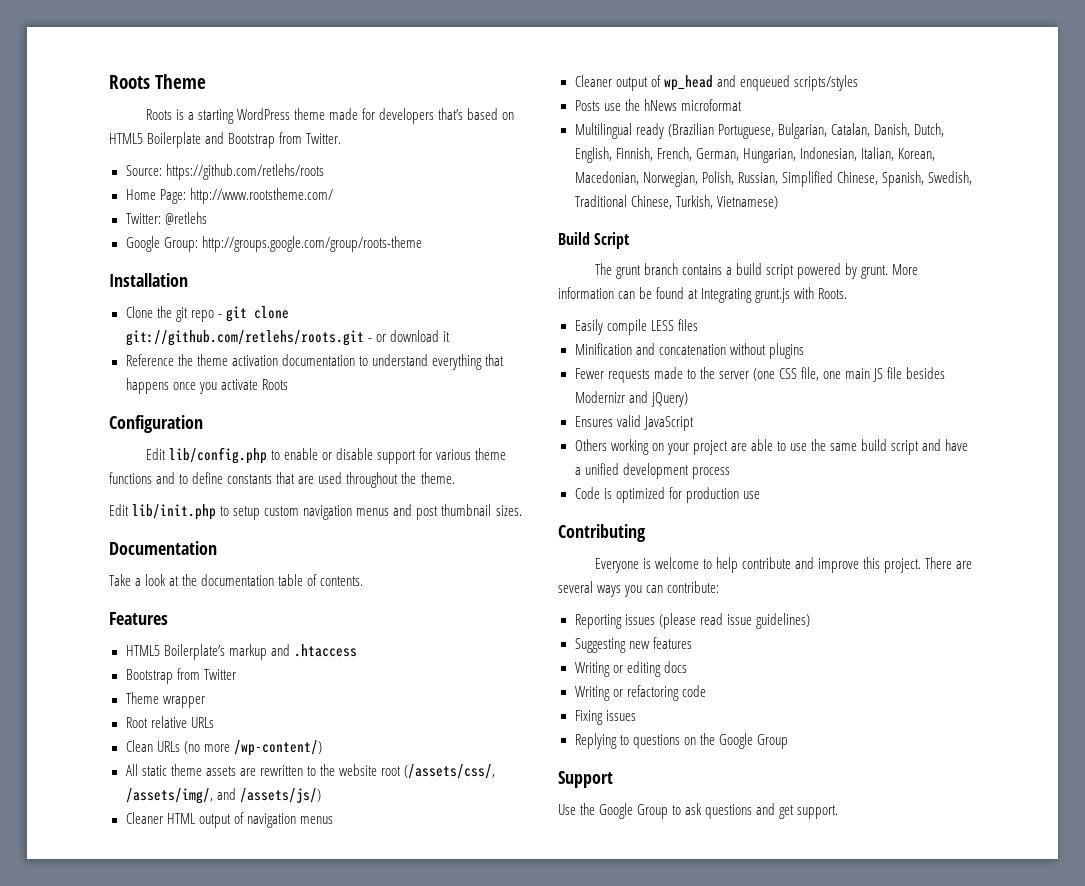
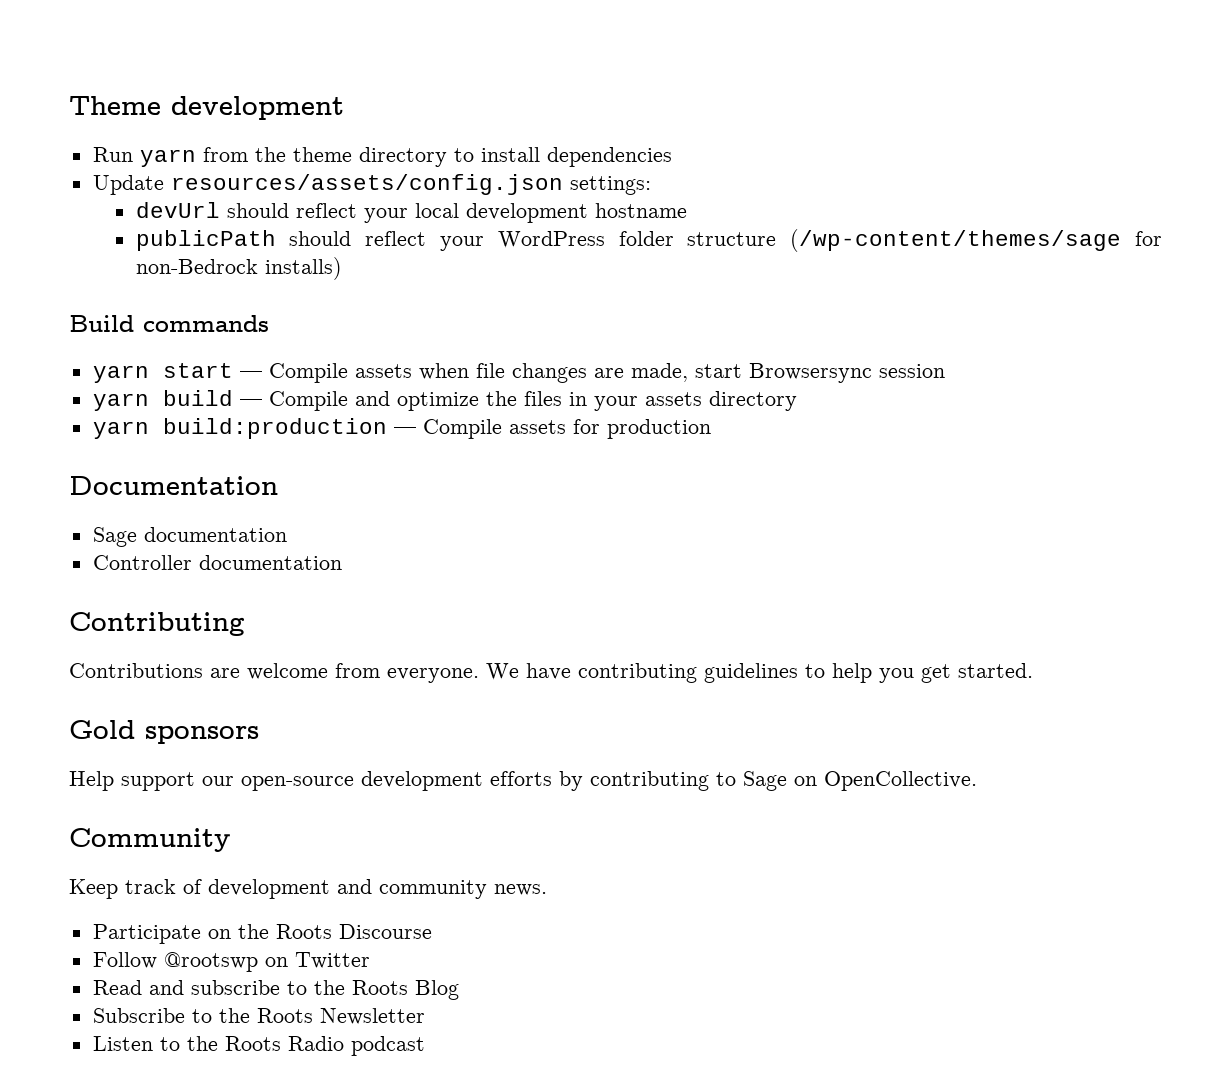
- Roots Theme
- Roots is a starting WordPress theme made for developers that’s based on HTML5 Boilerplate and Bootstrap from Twitter.
- Source: https://github.com/retlehs/roots
- Home Page: http://www.rootstheme.com/
- Twitter: @retlehs
- Google Group: http://groups.google.com/group/roots-theme
- Installation
- Clone the git repo - git clone git://github.com/retlehs/roots.git - or download it
- Reference the theme activation documentation to understand everything that happens once you activate Roots
- Configuration
- Edit lib/config.php to enable or disable support for various theme functions and to define constants that are used throughout the theme.
- Edit lib/init.php to setup custom navigation menus and post thumbnail sizes.
+ Theme development
+ Run yarn from the theme directory to install dependencies
+ Update resources/assets/config.json settings:
+ devUrl should reflect your local development hostname
+ publicPath should reflect your WordPress folder structure (/wp-content/themes/sage for non-Bedrock installs)
+ Build commands
+ yarn start — Compile assets when file changes are made, start Browsersync session
+ yarn build — Compile and optimize the files in your assets directory
+ yarn build:production — Compile assets for production
  Documentation
- Take a look at the documentation table of contents.
- Features
- HTML5 Boilerplate’s markup and .htaccess
- Bootstrap from Twitter
- Theme wrapper
- Root relative URLs
- Clean URLs (no more /wp-content/)
- All static theme assets are rewritten to the website root (/assets/css/, /assets/img/, and /assets/js/)
- Cleaner HTML output of navigation menus
- Cleaner output of wp_head and enqueued scripts/styles
- Posts use the hNews microformat
- Multilingual ready (Brazilian Portuguese, Bulgarian, Catalan, Danish, Dutch, English, Finnish, French, German, Hungarian, Indonesian, Italian, Korean, Macedonian, Norwegian, Polish, Russian, Simplified Chinese, Spanish, Swedish, Traditional Chinese, Turkish, Vietnamese)
- Build Script
- The grunt branch contains a build script powered by grunt. More information can be found at Integrating grunt.js with Roots.
- Easily compile LESS files
- Minification and concatenation without plugins
- Fewer requests made to the server (one CSS file, one main JS file besides Modernizr and jQuery)
- Ensures valid JavaScript
- Others working on your project are able to use the same build script and have a unified development process
- Code is optimized for production use
+ Sage documentation
+ Controller documentation
  Contributing
- Everyone is welcome to help contribute and improve this project. There are several ways you can contribute:
- Reporting issues (please read issue guidelines)
- Suggesting new features
- Writing or editing docs
- Writing or refactoring code
- Fixing issues
- Replying to questions on the Google Group
- Support
- Use the Google Group to ask questions and get support.
+ Contributions are welcome from everyone. We have contributing guidelines to help you get started.
+ Gold sponsors
+ Help support our open-source development efforts by contributing to Sage on OpenCollective.
+ Community
+ Keep track of development and community news.
+ Participate on the Roots Discourse
+ Follow @rootswp on Twitter
+ Read and subscribe to the Roots Blog
+ Subscribe to the Roots Newsletter
+ Listen to the Roots Radio podcast

